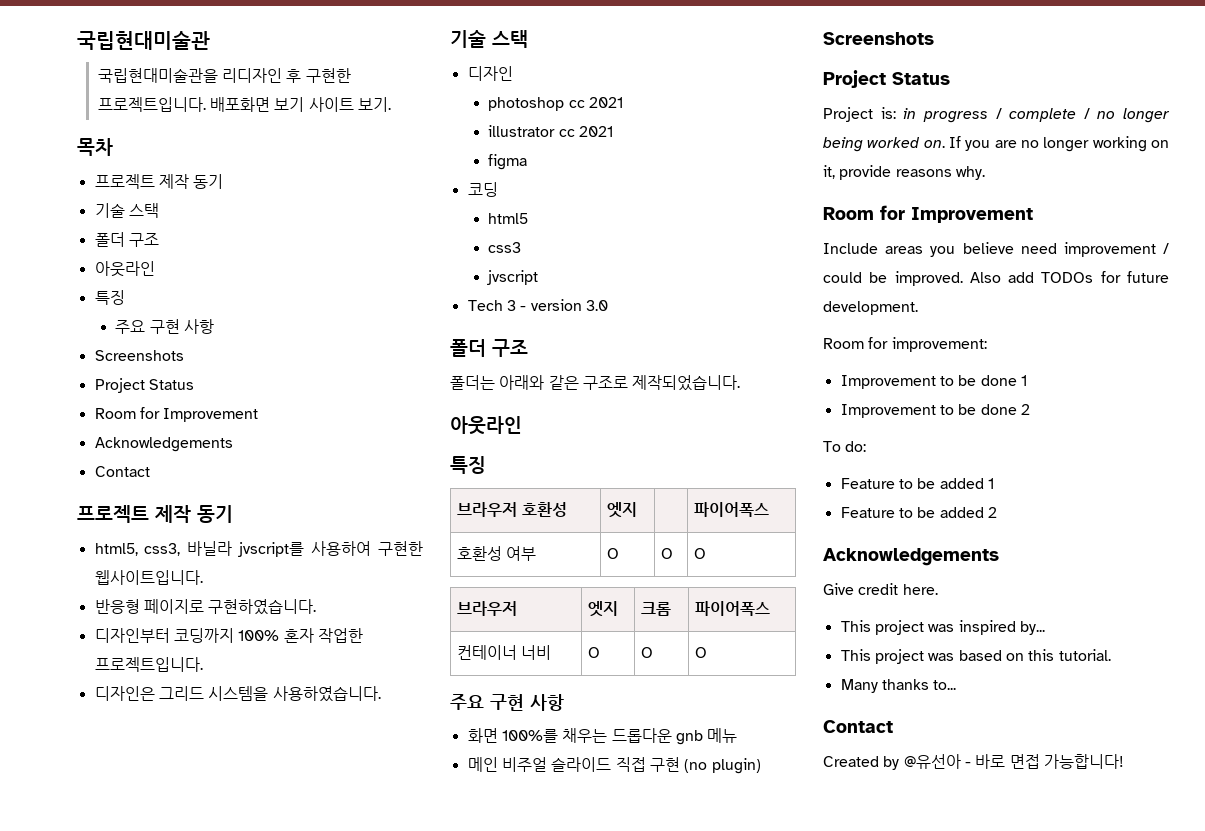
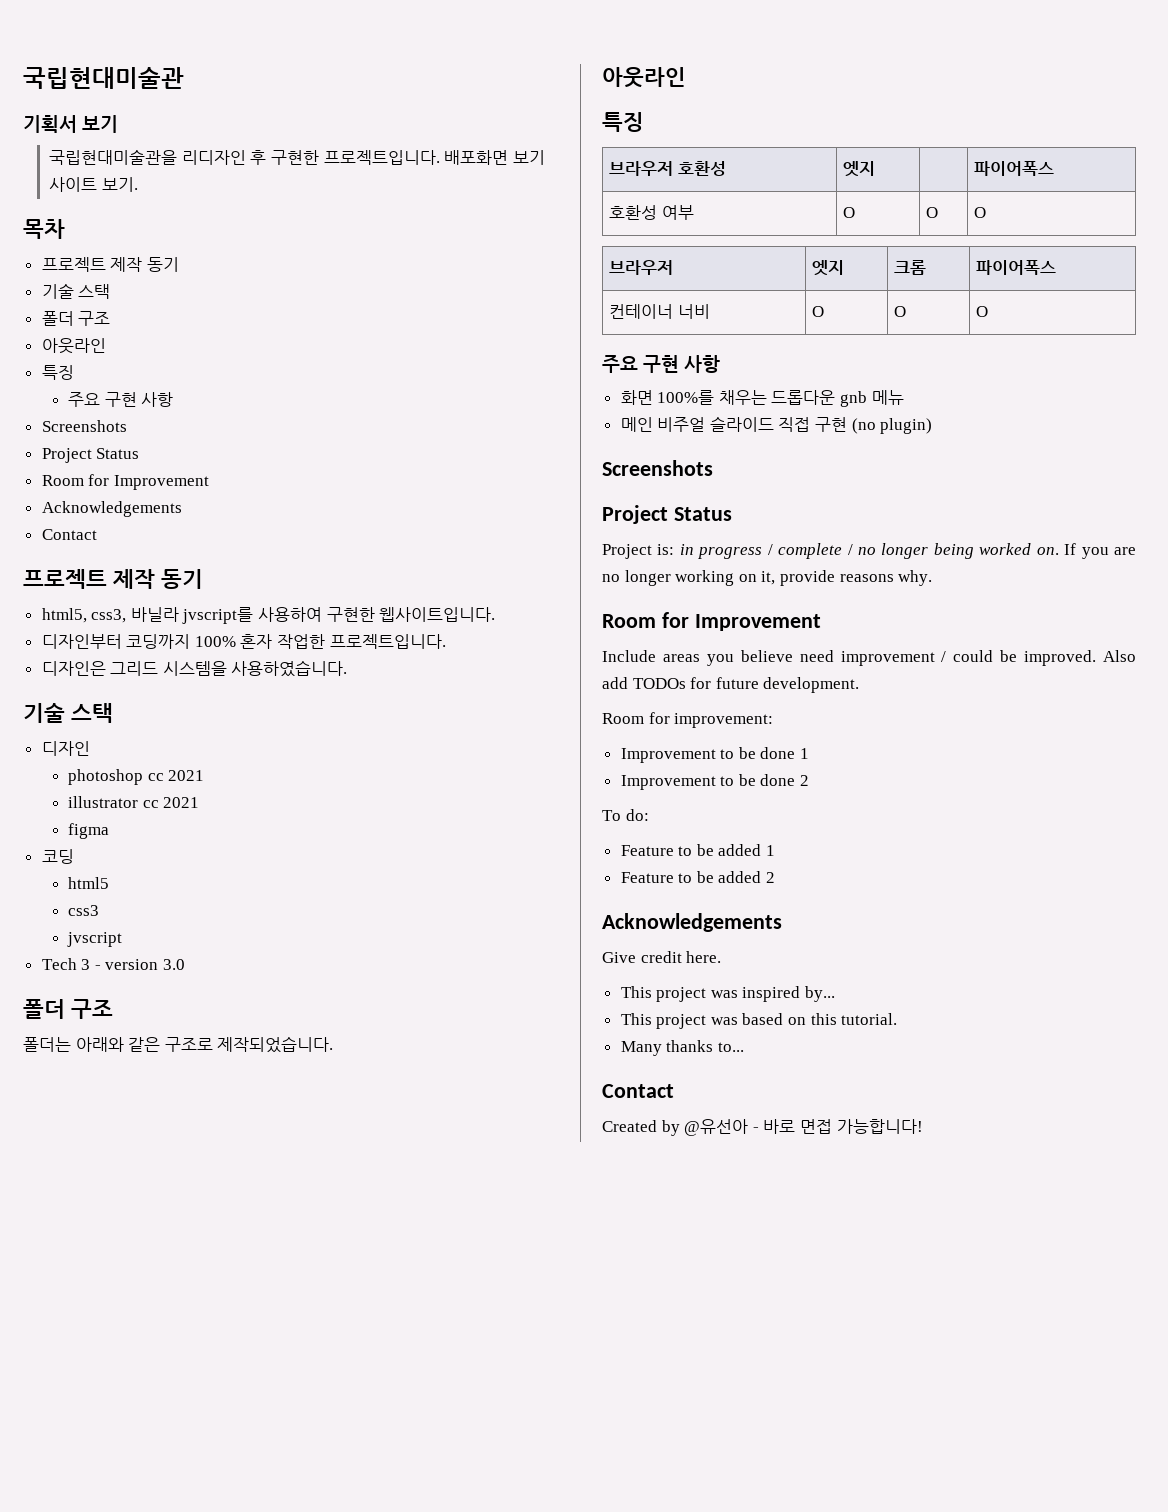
+ 기획서 보기
- 반응형 페이지로 구현하였습니다.

